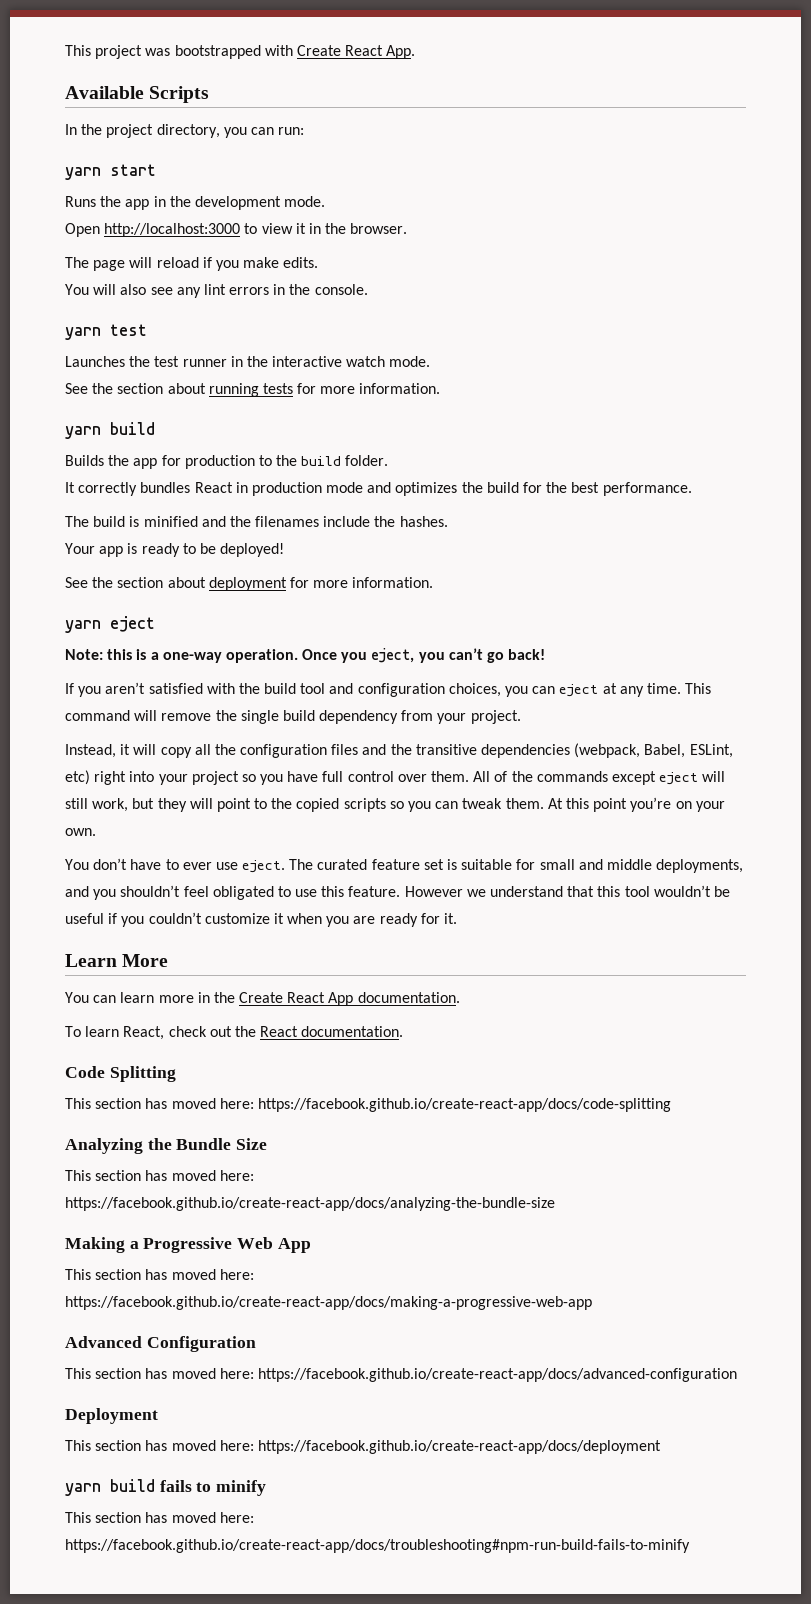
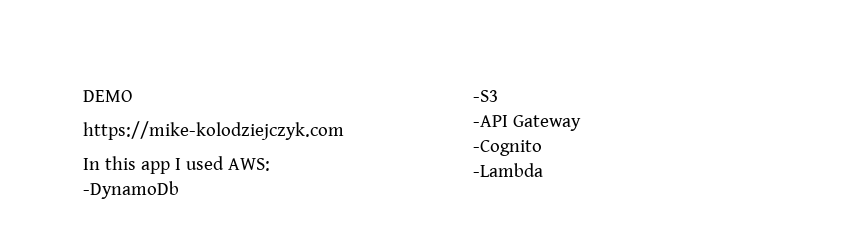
- This project was bootstrapped with Create React App.
- Available Scripts
- In the project directory, you can run:
- yarn start
- Runs the app in the development mode.
- Open http://localhost:3000 to view it in the browser.
- The page will reload if you make edits.
- You will also see any lint errors in the console.
- yarn test
- Launches the test runner in the interactive watch mode.
- See the section about running tests for more information.
- yarn build
- Builds the app for production to the build folder.
- It correctly bundles React in production mode and optimizes the build for the best performance.
- The build is minified and the filenames include the hashes.
- Your app is ready to be deployed!
- See the section about deployment for more information.
- yarn eject
- Note: this is a one-way operation. Once you eject, you can’t go back!
- If you aren’t satisfied with the build tool and configuration choices, you can eject at any time. This command will remove the single build dependency from your project.
- Instead, it will copy all the configuration files and the transitive dependencies (webpack, Babel, ESLint, etc) right into your project so you have full control over them. All of the commands except eject will still work, but they will point to the copied scripts so you can tweak them. At this point you’re on your own.
- You don’t have to ever use eject. The curated feature set is suitable for small and middle deployments, and you shouldn’t feel obligated to use this feature. However we understand that this tool wouldn’t be useful if you couldn’t customize it when you are ready for it.
- Learn More
- You can learn more in the Create React App documentation.
- To learn React, check out the React documentation.
- Code Splitting
- This section has moved here: https://facebook.github.io/create-react-app/docs/code-splitting
- Analyzing the Bundle Size
- This section has moved here: https://facebook.github.io/create-react-app/docs/analyzing-the-bundle-size
- Making a Progressive Web App
- This section has moved here: https://facebook.github.io/create-react-app/docs/making-a-progressive-web-app
- Advanced Configuration
- This section has moved here: https://facebook.github.io/create-react-app/docs/advanced-configuration
- Deployment
- This section has moved here: https://facebook.github.io/create-react-app/docs/deployment
- yarn build fails to minify
- This section has moved here: https://facebook.github.io/create-react-app/docs/troubleshooting#npm-run-build-fails-to-minify
+ DEMO
+ https://mike-kolodziejczyk.com
+ In this app I used AWS:
+ -DynamoDb
+ -S3
+ -API Gateway
+ -Cognito
+ -Lambda

